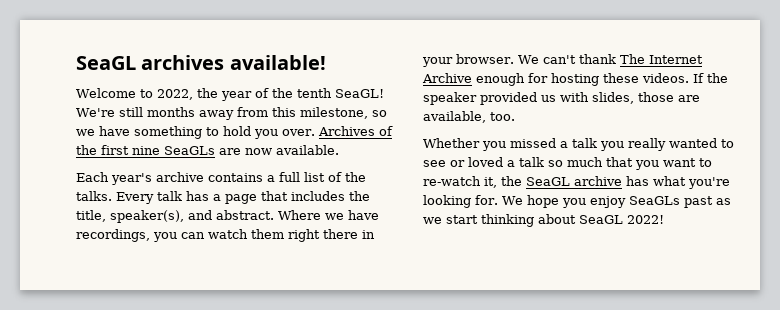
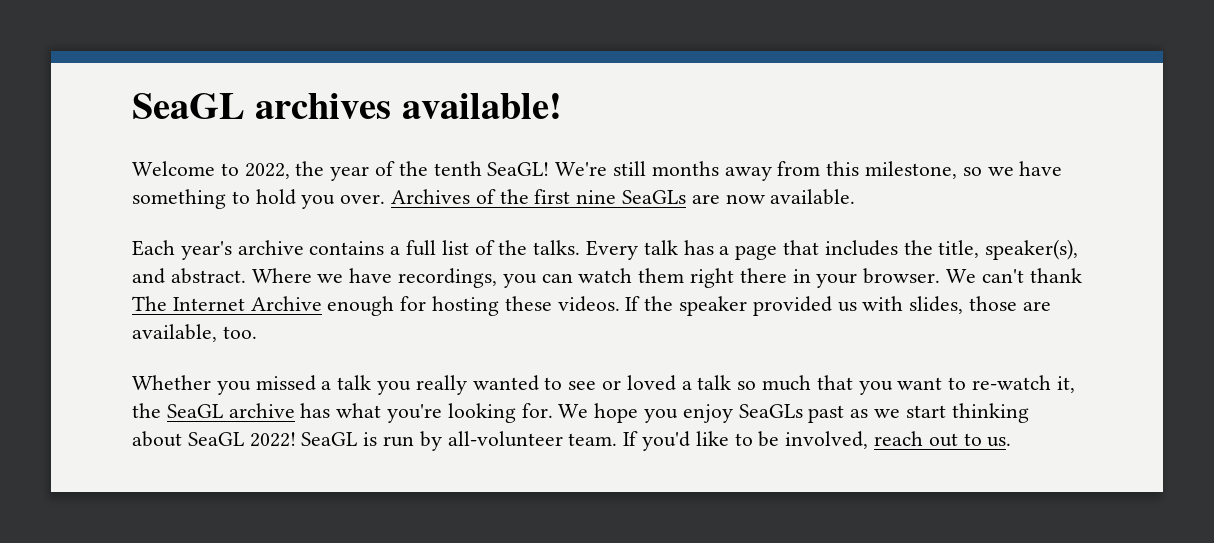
+ SeaGL is run by all-volunteer team. If you'd like to be involved, reach out to us.

